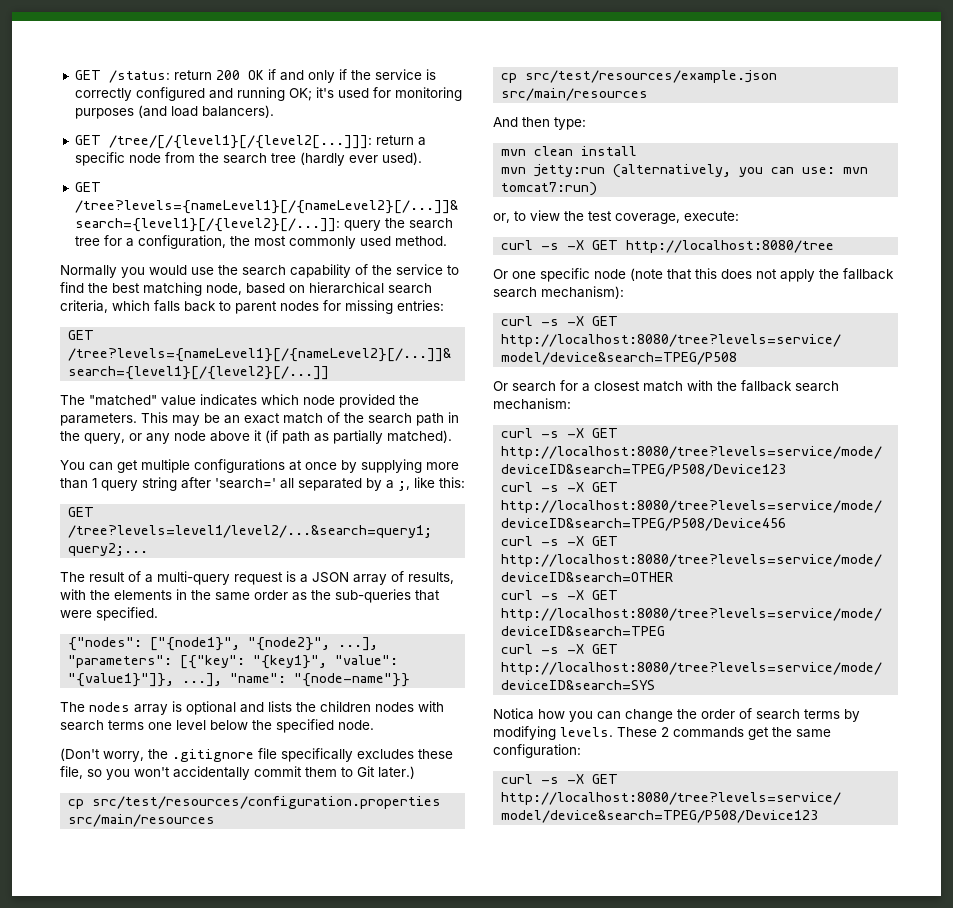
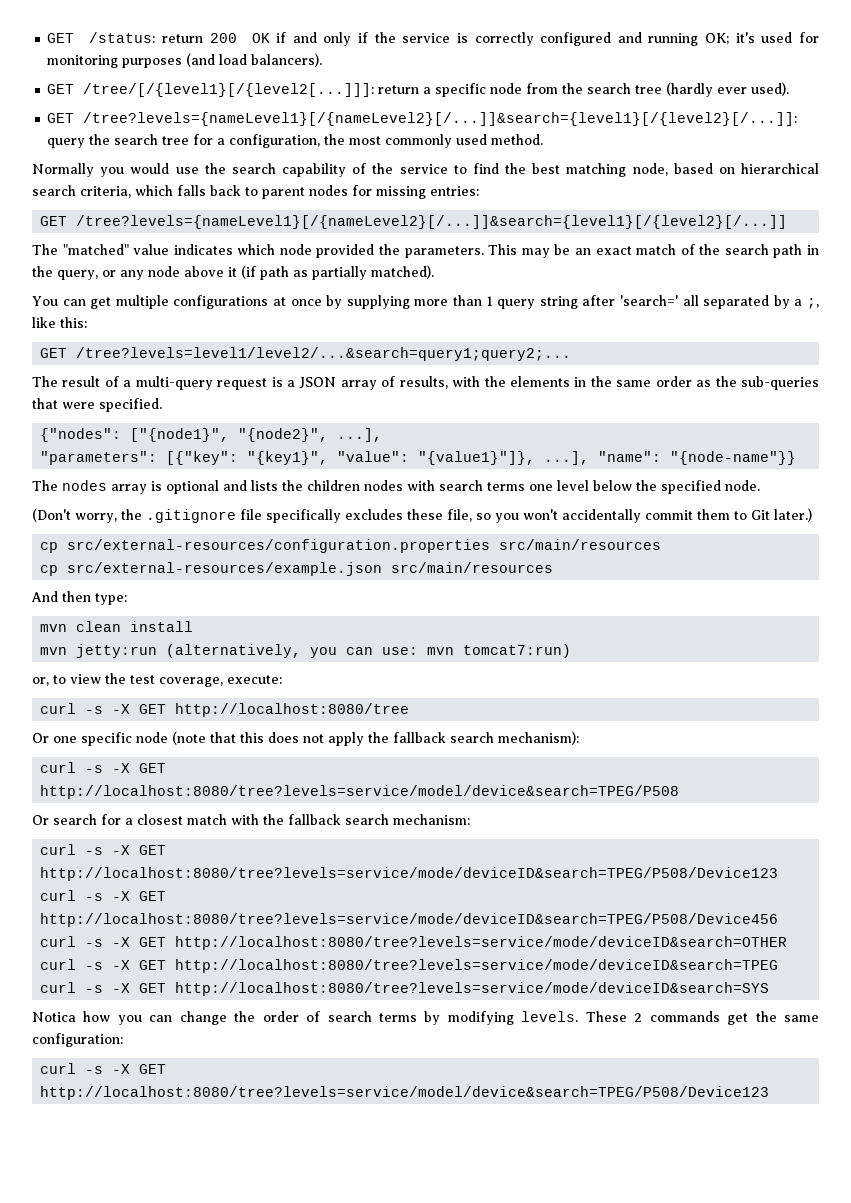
- cp src/test/resources/configuration.properties src/main/resources
+ cp src/external-resources/configuration.properties src/main/resources
- cp src/test/resources/example.json src/main/resources
+ cp src/external-resources/example.json src/main/resources

